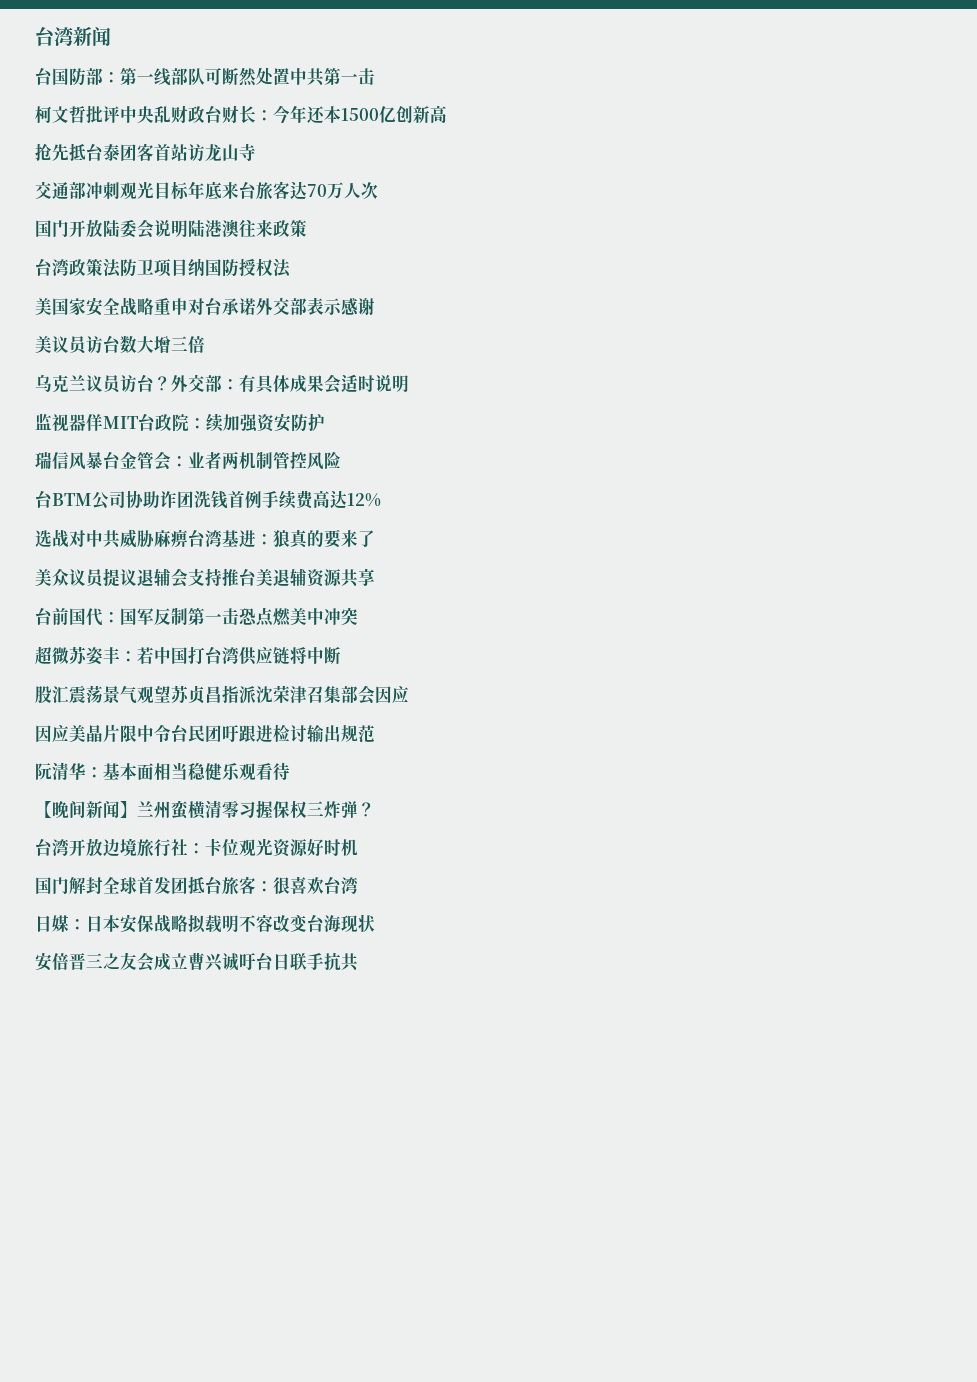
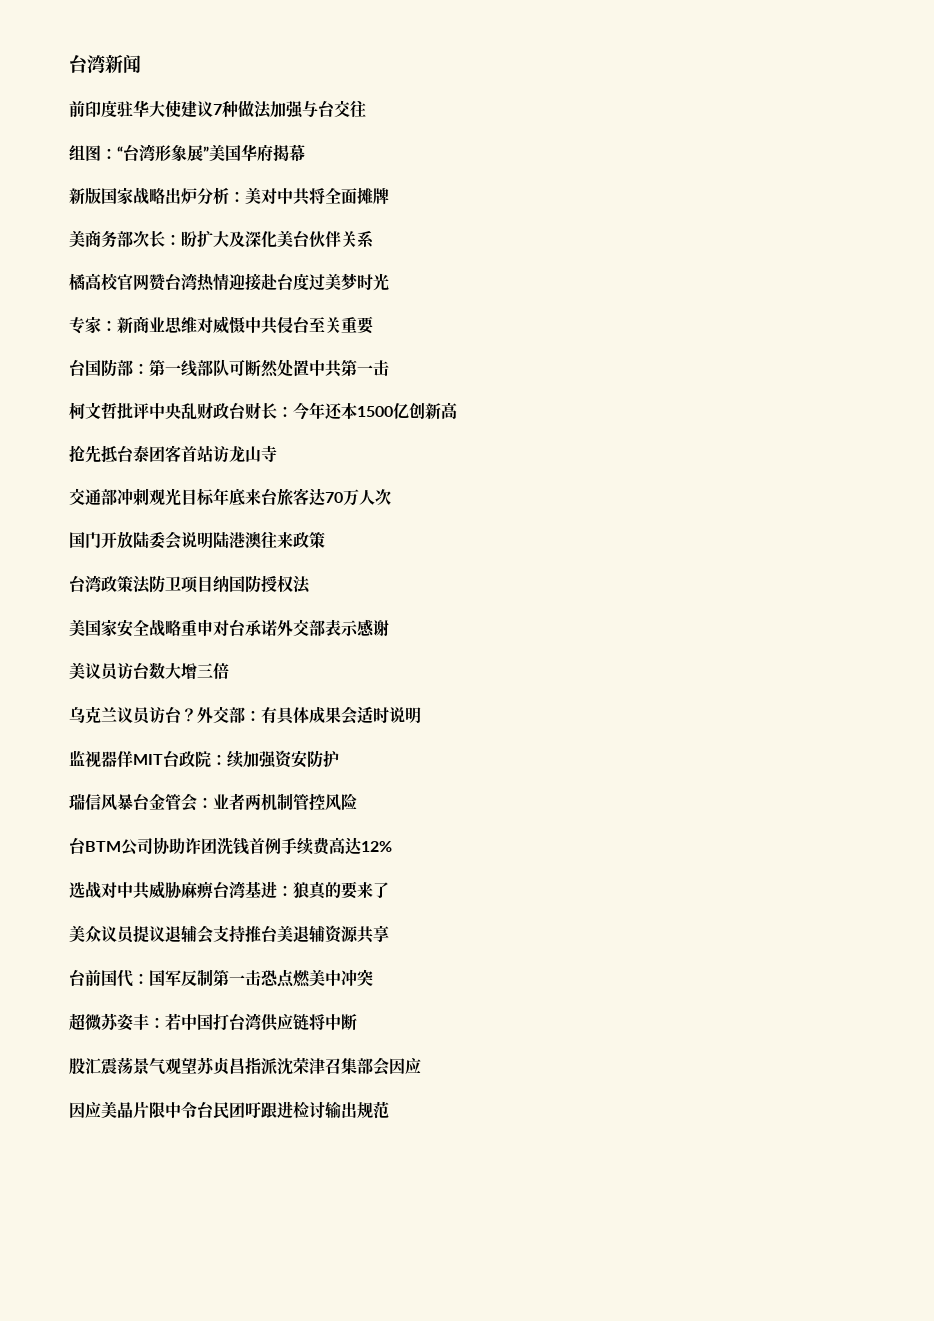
+ 前印度驻华大使建议7种做法加强与台交往
+ 组图：“台湾形象展”美国华府揭幕
+ 新版国家战略出炉分析：美对中共将全面摊牌
+ 美商务部次长：盼扩大及深化美台伙伴关系
+ 橘高校官网赞台湾热情迎接赴台度过美梦时光
+ 专家：新商业思维对威慑中共侵台至关重要
- 阮清华：基本面相当稳健乐观看待
- 【晚间新闻】兰州蛮横清零习握保权三炸弹？
- 台湾开放边境旅行社：卡位观光资源好时机
- 国门解封全球首发团抵台旅客：很喜欢台湾
- 日媒：日本安保战略拟载明不容改变台海现状
- 安倍晋三之友会成立曹兴诚吁台日联手抗共

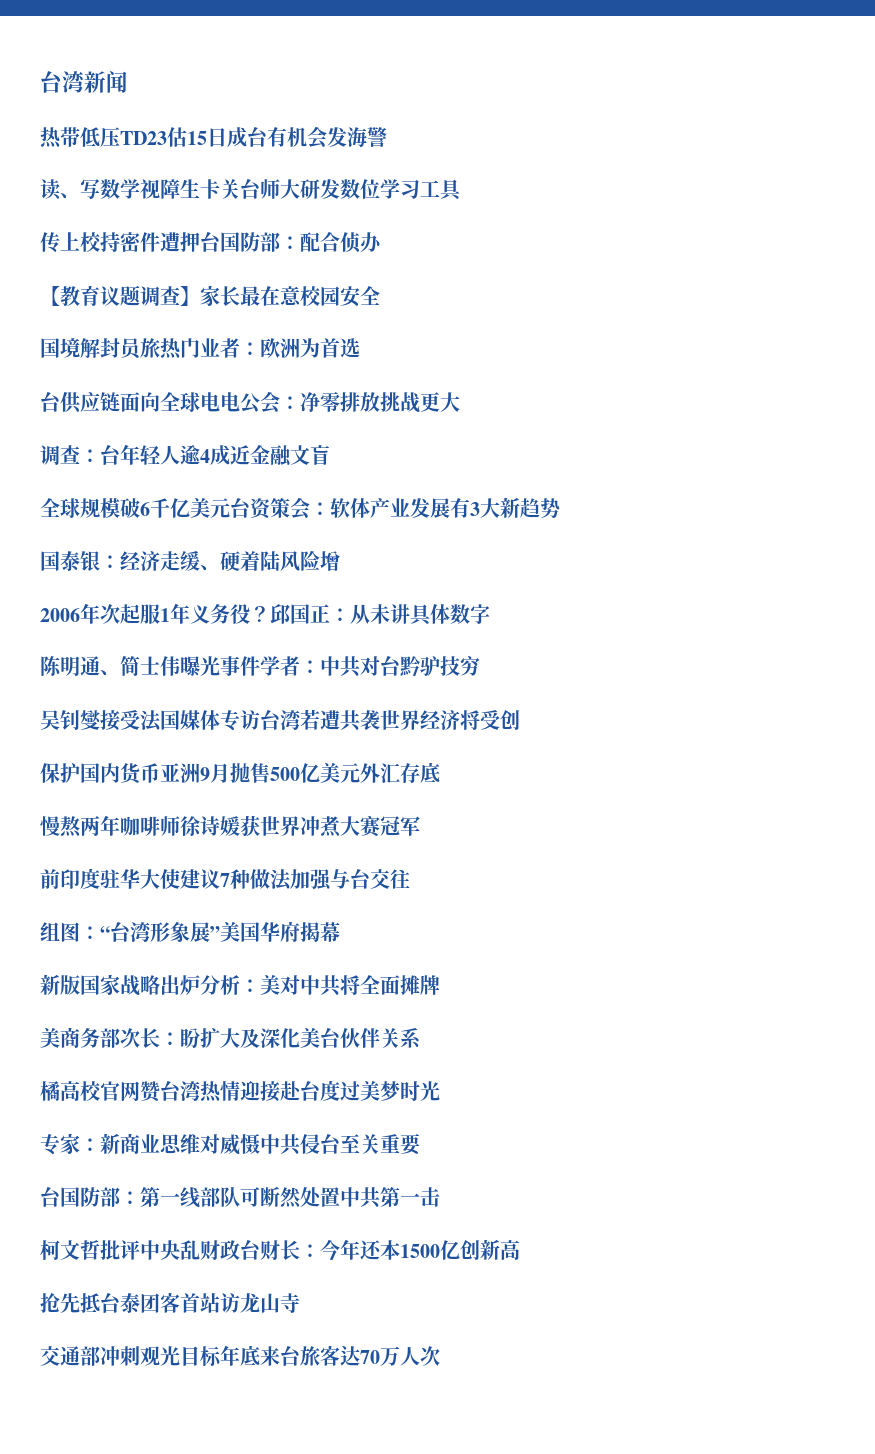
+ 热带低压TD23估15日成台有机会发海警
+ 读、写数学视障生卡关台师大研发数位学习工具
+ 传上校持密件遭押台国防部：配合侦办
+ 【教育议题调查】家长最在意校园安全
+ 国境解封员旅热门业者：欧洲为首选
+ 台供应链面向全球电电公会：净零排放挑战更大
+ 调查：台年轻人逾4成近金融文盲
+ 全球规模破6千亿美元台资策会：软体产业发展有3大新趋势
+ 国泰银：经济走缓、硬着陆风险增
+ 2006年次起服1年义务役？邱国正：从未讲具体数字
+ 陈明通、简士伟曝光事件学者：中共对台黔驴技穷
+ 吴钊燮接受法国媒体专访台湾若遭共袭世界经济将受创
+ 保护国内货币亚洲9月抛售500亿美元外汇存底
+ 慢熬两年咖啡师徐诗媛获世界冲煮大赛冠军
- 国门开放陆委会说明陆港澳往来政策
- 台湾政策法防卫项目纳国防授权法
- 美国家安全战略重申对台承诺外交部表示感谢
- 美议员访台数大增三倍
- 乌克兰议员访台？外交部：有具体成果会适时说明
- 监视器佯MIT台政院：续加强资安防护
- 瑞信风暴台金管会：业者两机制管控风险
- 台BTM公司协助诈团洗钱首例手续费高达12%
- 选战对中共威胁麻痹台湾基进：狼真的要来了
- 美众议员提议退辅会支持推台美退辅资源共享
- 台前国代：国军反制第一击恐点燃美中冲突
- 超微苏姿丰：若中国打台湾供应链将中断
- 股汇震荡景气观望苏贞昌指派沈荣津召集部会因应
- 因应美晶片限中令台民团吁跟进检讨输出规范

